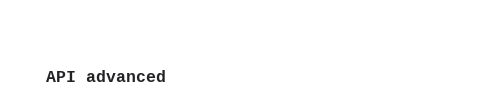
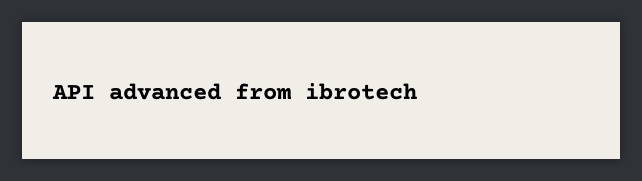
- API advanced
+ API advanced from ibrotech

